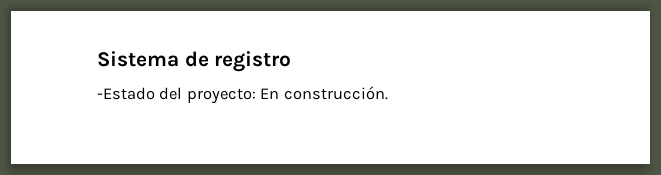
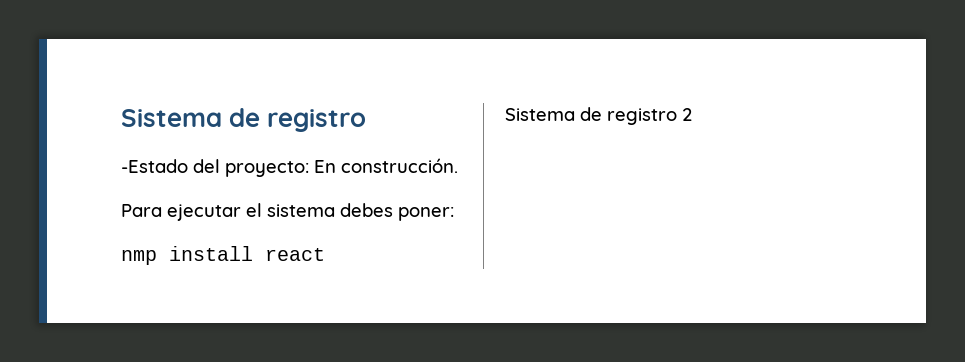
+ Para ejecutar el sistema debes poner:
+ nmp install react
+ Sistema de registro 2

